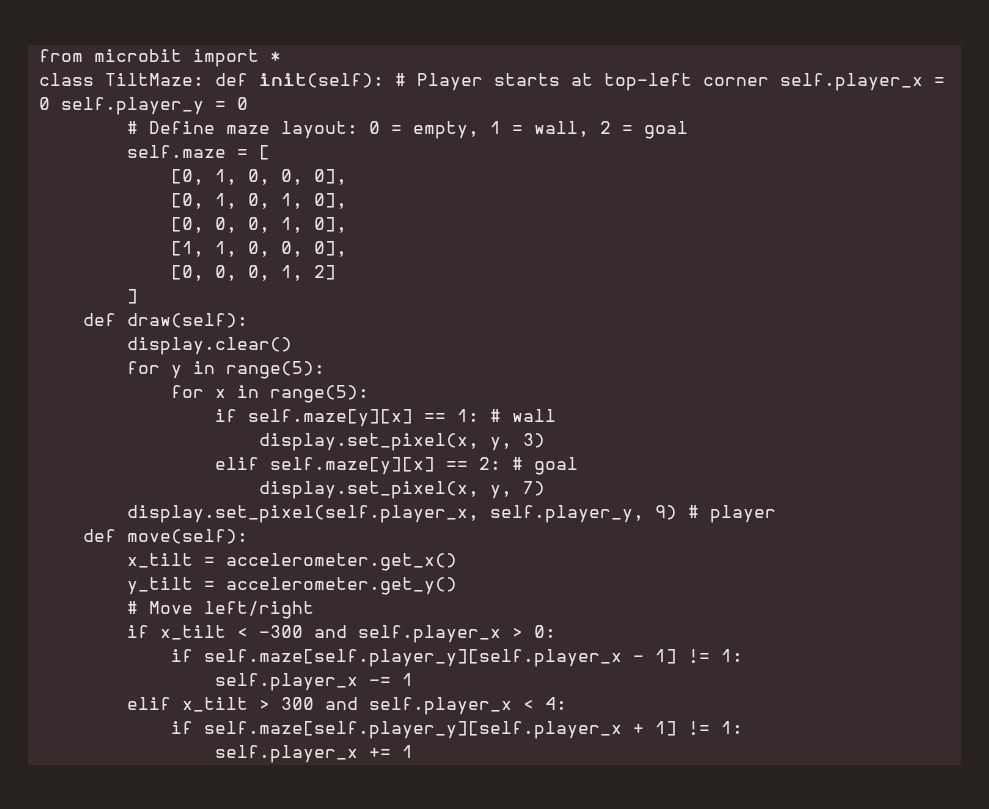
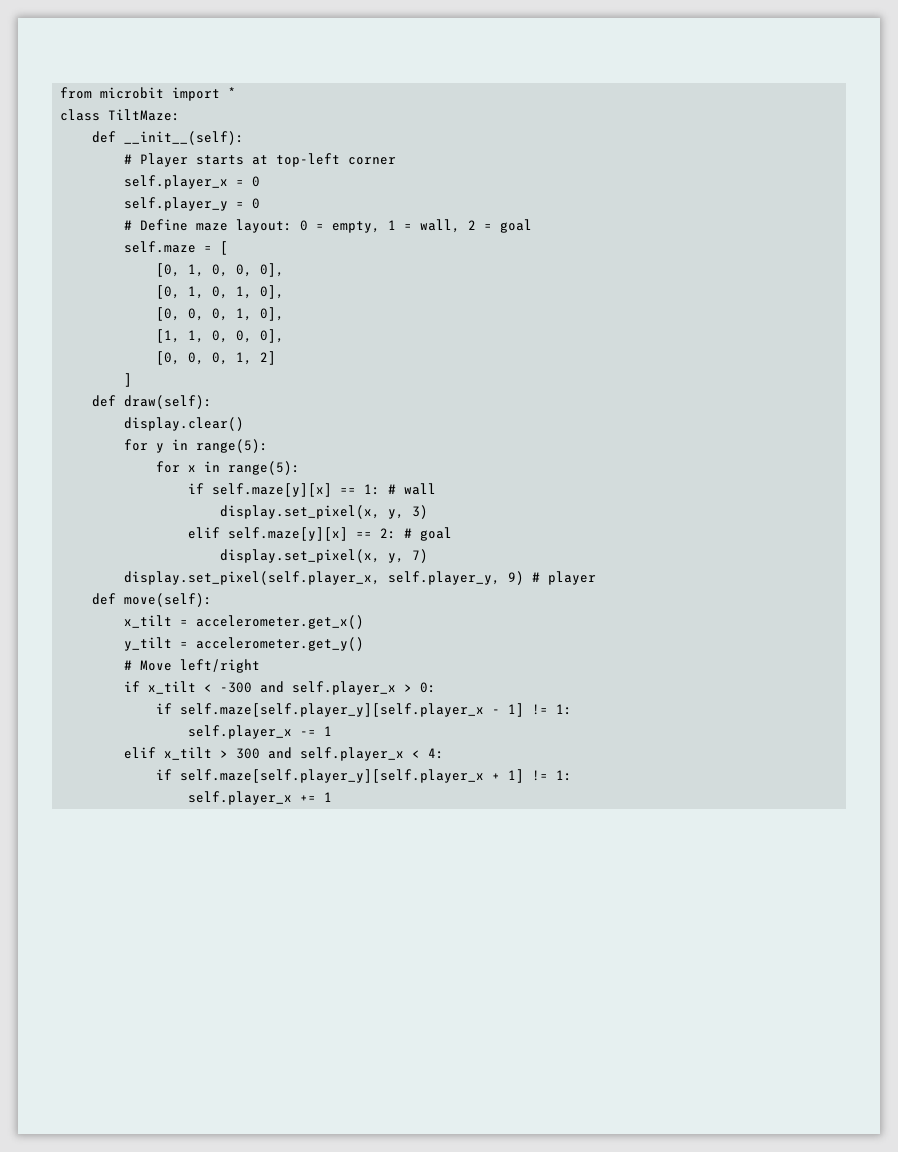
- class TiltMaze: def init(self): # Player starts at top-left corner self.player_x = 0 self.player_y = 0
+ class TiltMaze:
+ def __init__(self):
+ # Player starts at top-left corner
+ self.player_x = 0
+ self.player_y = 0

